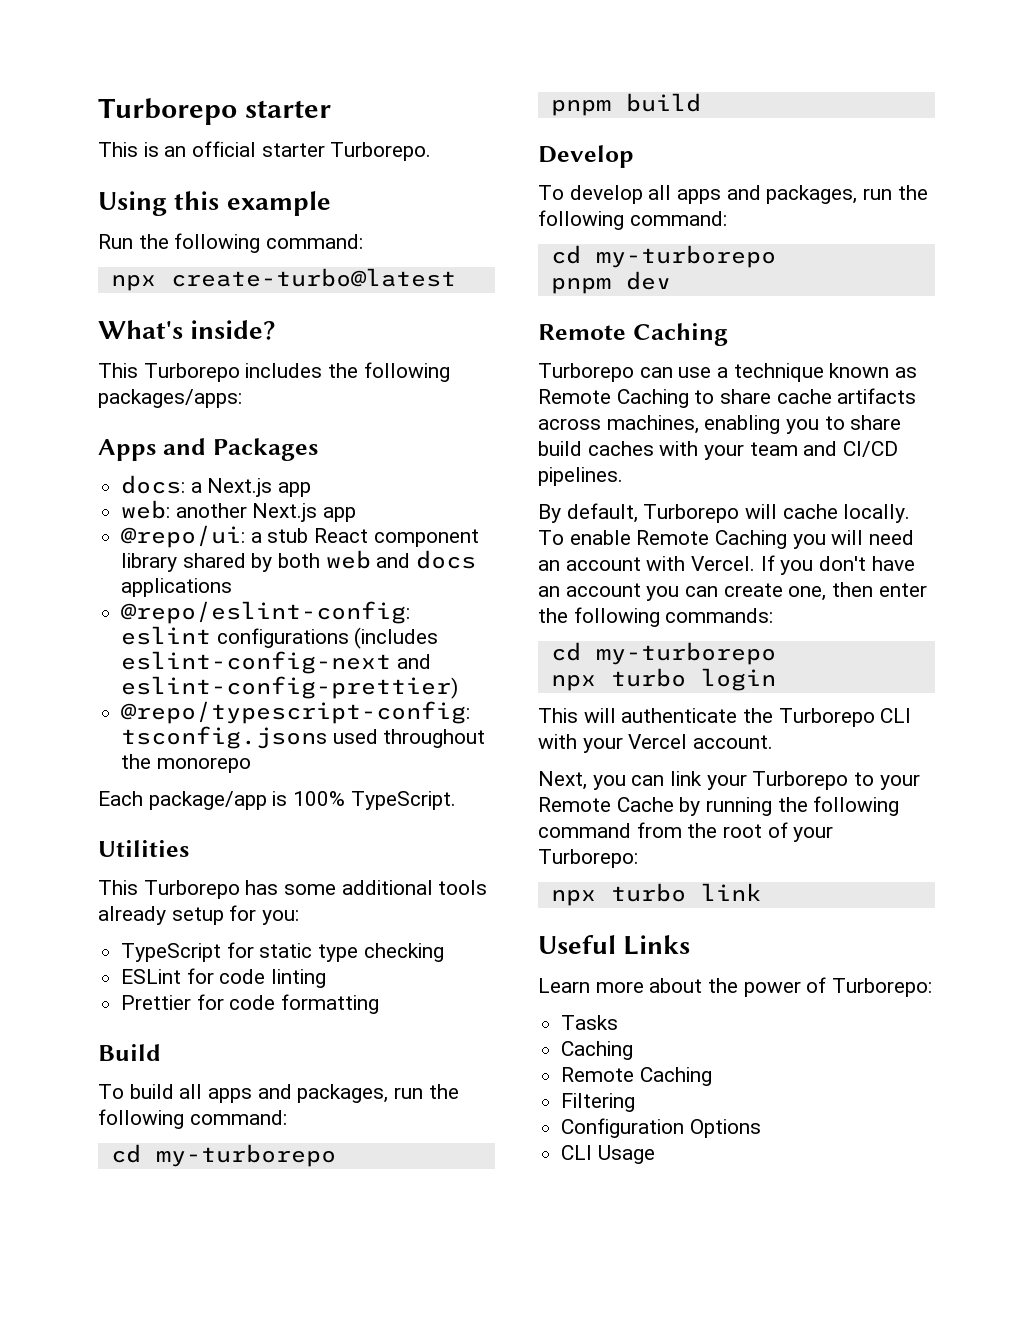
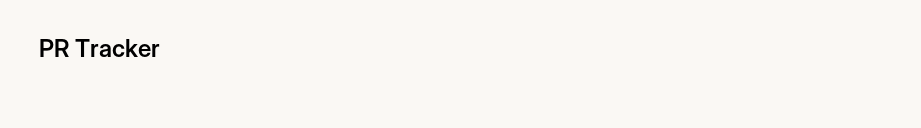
- Turborepo starter
- This is an official starter Turborepo.
- Using this example
- Run the following command:
- npx create-turbo@latest
- What's inside?
- This Turborepo includes the following packages/apps:
- Apps and Packages
- docs: a Next.js app
- web: another Next.js app
- @repo/ui: a stub React component library shared by both web and docs applications
- @repo/eslint-config: eslint configurations (includes eslint-config-next and eslint-config-prettier)
- @repo/typescript-config: tsconfig.jsons used throughout the monorepo
- Each package/app is 100% TypeScript.
- Utilities
- This Turborepo has some additional tools already setup for you:
- TypeScript for static type checking
- ESLint for code linting
- Prettier for code formatting
- Build
- To build all apps and packages, run the following command:
- cd my-turborepo
- pnpm build
- Develop
- To develop all apps and packages, run the following command:
- cd my-turborepo
- pnpm dev
- Remote Caching
- Turborepo can use a technique known as Remote Caching to share cache artifacts across machines, enabling you to share build caches with your team and CI/CD pipelines.
- By default, Turborepo will cache locally. To enable Remote Caching you will need an account with Vercel. If you don't have an account you can create one, then enter the following commands:
- cd my-turborepo
- npx turbo login
- This will authenticate the Turborepo CLI with your Vercel account.
- Next, you can link your Turborepo to your Remote Cache by running the following command from the root of your Turborepo:
- npx turbo link
- Useful Links
- Learn more about the power of Turborepo:
- Tasks
- Caching
- Remote Caching
- Filtering
- Configuration Options
- CLI Usage
+ PR Tracker

